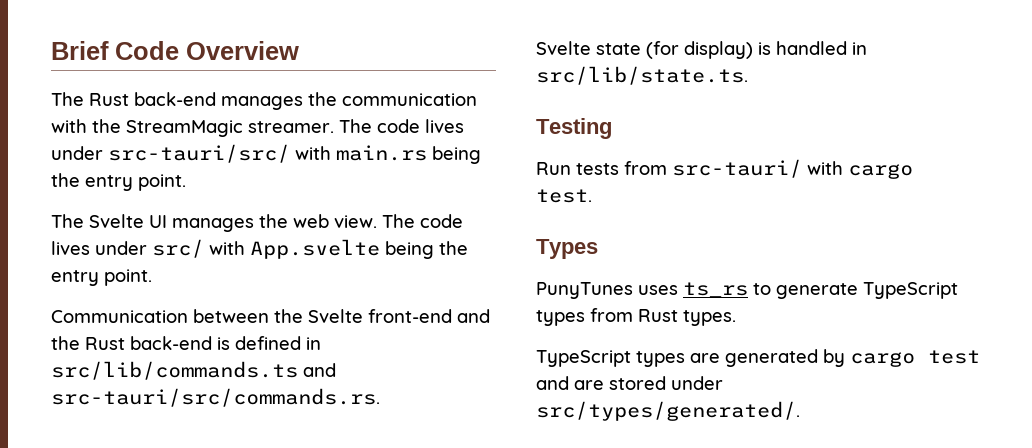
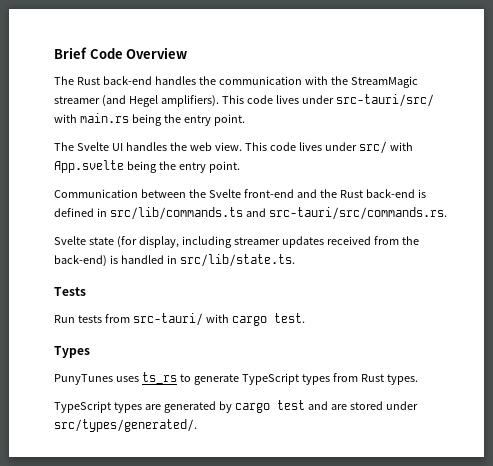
- The Rust back-end manages the communication with the StreamMagic streamer. The code lives under src-tauri/src/ with main.rs being the entry point.
+ The Rust back-end handles the communication with the StreamMagic streamer (and Hegel amplifiers). This code lives under src-tauri/src/ with main.rs being the entry point.
- The Svelte UI manages the web view.
+ The Svelte UI handles the web view.
- The code lives under src/ with App.svelte being the entry point.
+ This code lives under src/ with App.svelte being the entry point.
- Svelte state (for display) is handled in src/lib/state.ts.
+ Svelte state (for display, including streamer updates received from the back-end) is handled in src/lib/state.ts.
- Testing
+ Tests

